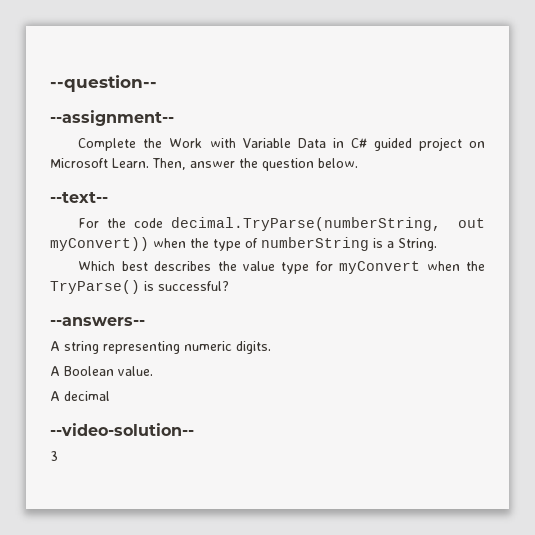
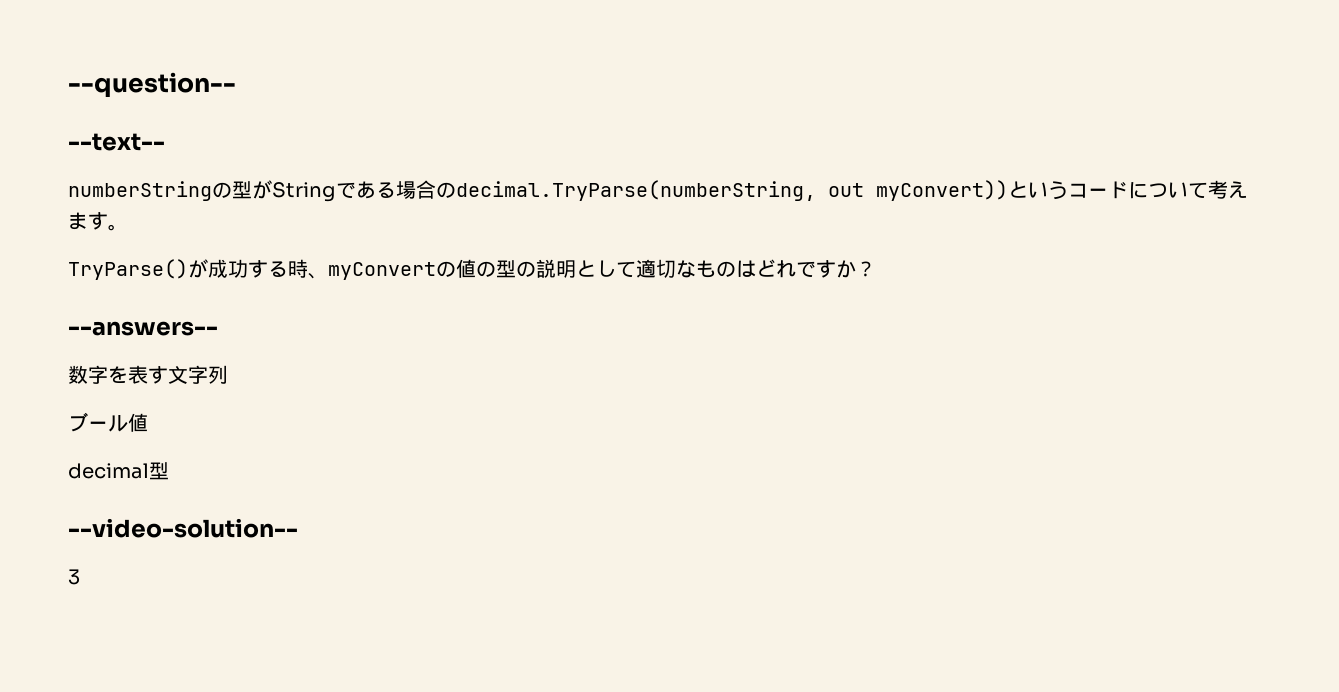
- --assignment--
- Complete the Work with Variable Data in C# guided project on Microsoft Learn. Then, answer the question below.
  --text--
- For the code decimal.TryParse(numberString, out myConvert)) when the type of numberString is a String.
- Which best describes the value type for myConvert when the TryParse() is successful?
+ numberStringの型がStringである場合のdecimal.TryParse(numberString, out myConvert))というコードについて考えます。
+ TryParse()が成功する時、myConvertの値の型の説明として適切なものはどれですか？
  --answers--
- A string representing numeric digits.
- A Boolean value.
- A decimal
+ 数字を表す文字列
+ ブール値
+ decimal型

